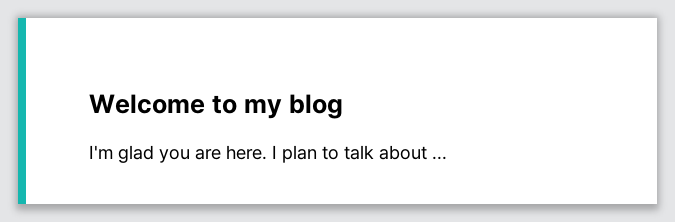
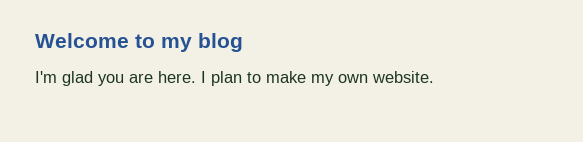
- I plan to talk about ...
+ I plan to make my own website.

